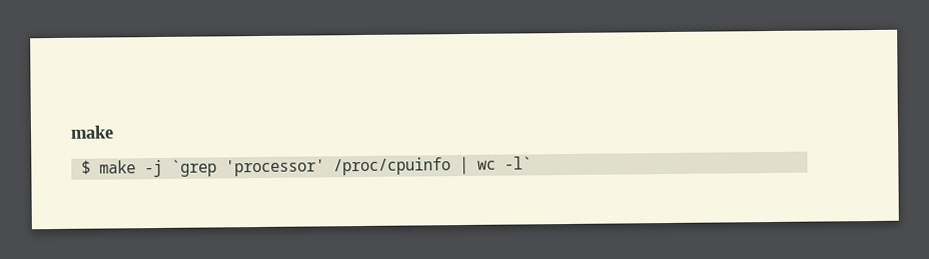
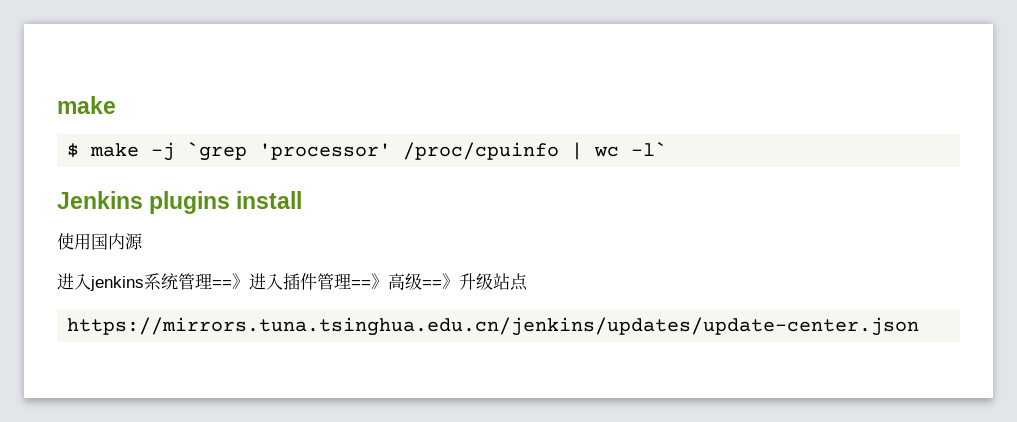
+ Jenkins plugins install
+ 使用国内源
+ 进入jenkins系统管理==》进入插件管理==》高级==》升级站点
+ https://mirrors.tuna.tsinghua.edu.cn/jenkins/updates/update-center.json

